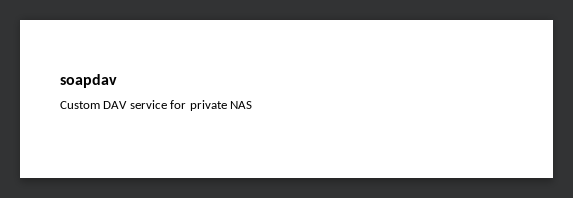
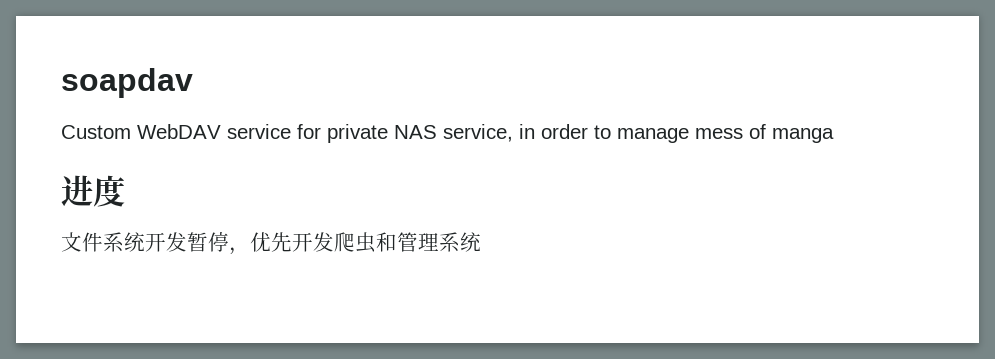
- Custom DAV service for private NAS
+ Custom WebDAV service for private NAS service, in order to manage mess of manga
+ 进度
+ 文件系统开发暂停，优先开发爬虫和管理系统

